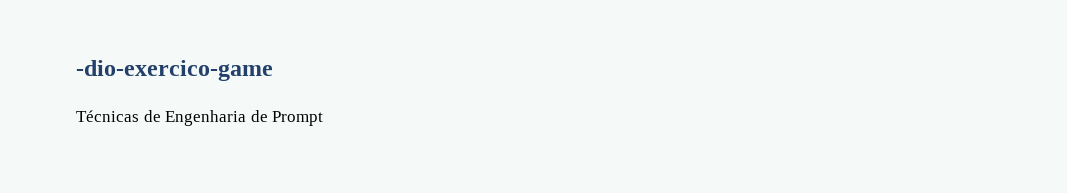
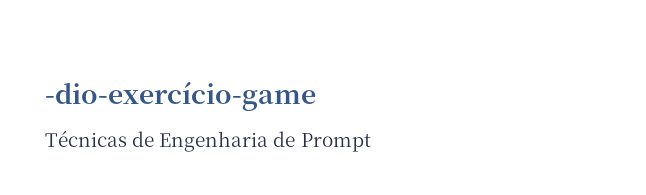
- -dio-exercico-game
+ -dio-exercício-game

